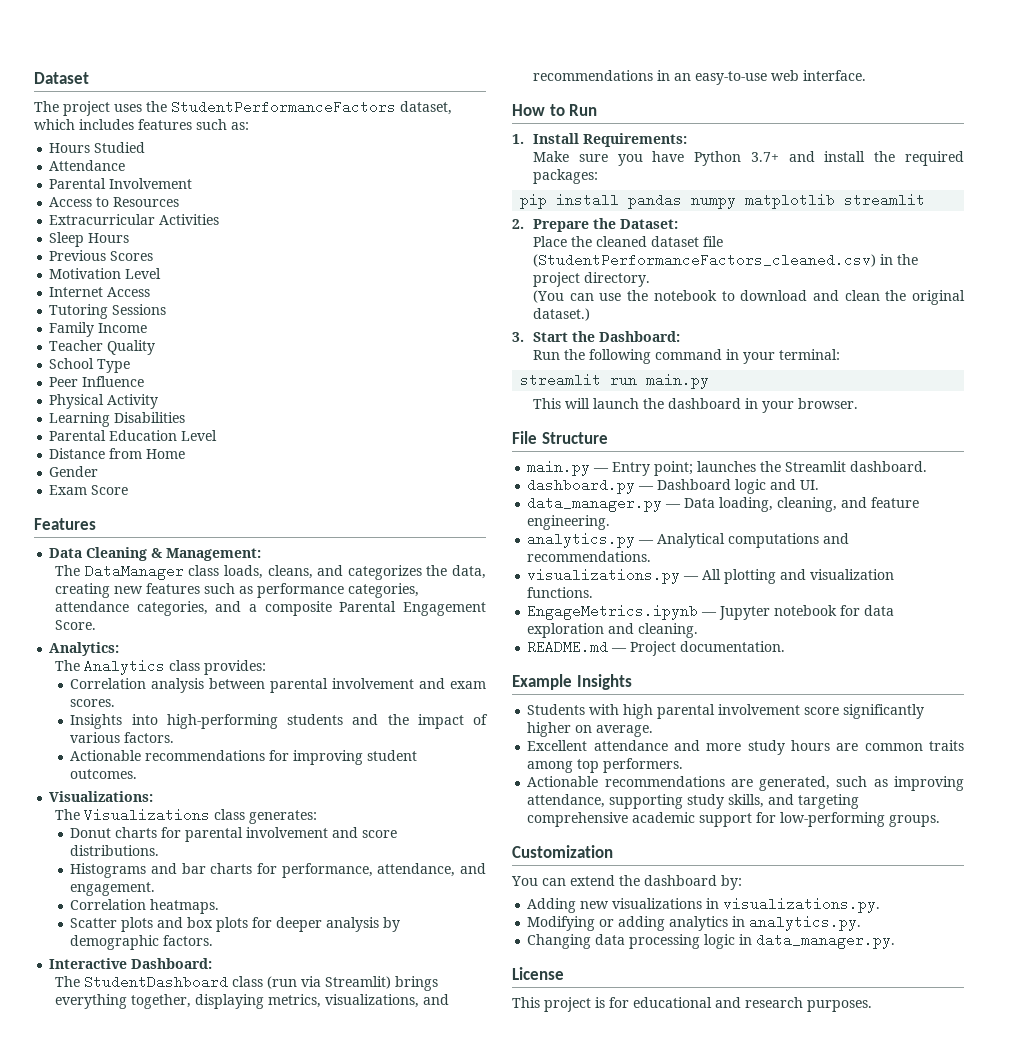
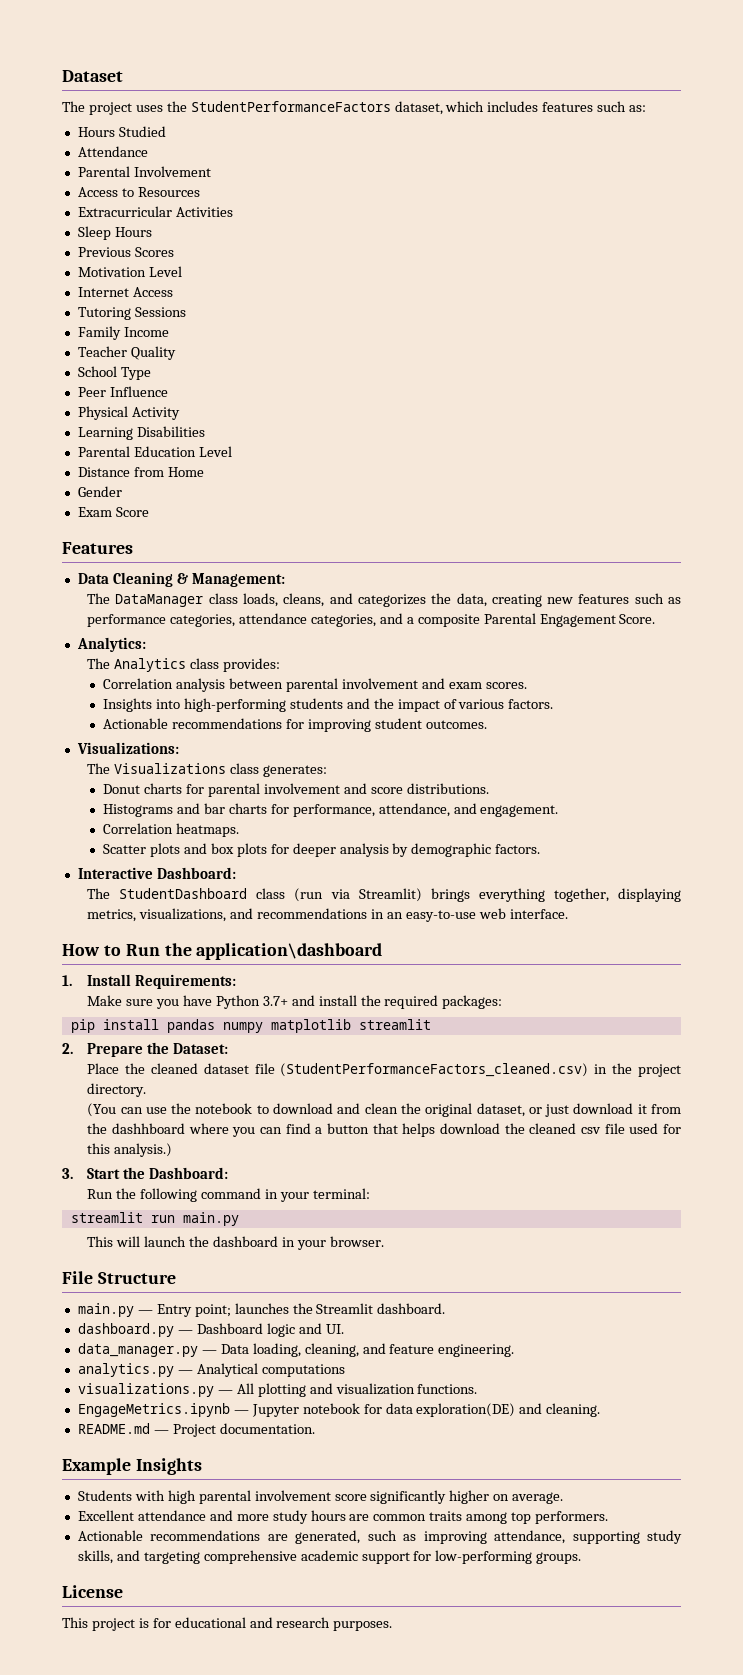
- How to Run
+ How to Run the application\dashboard
- (You can use the notebook to download and clean the original dataset.)
+ (You can use the notebook to download and clean the original dataset, or just download it from the dashhboard where you can find a button that helps download the cleaned csv file used for this analysis.)
- analytics.py — Analytical computations and recommendations.
+ analytics.py — Analytical computations
- EngageMetrics.ipynb — Jupyter notebook for data exploration and cleaning.
+ EngageMetrics.ipynb — Jupyter notebook for data exploration(DE) and cleaning.
- Customization
- You can extend the dashboard by:
- Adding new visualizations in visualizations.py.
- Modifying or adding analytics in analytics.py.
- Changing data processing logic in data_manager.py.

